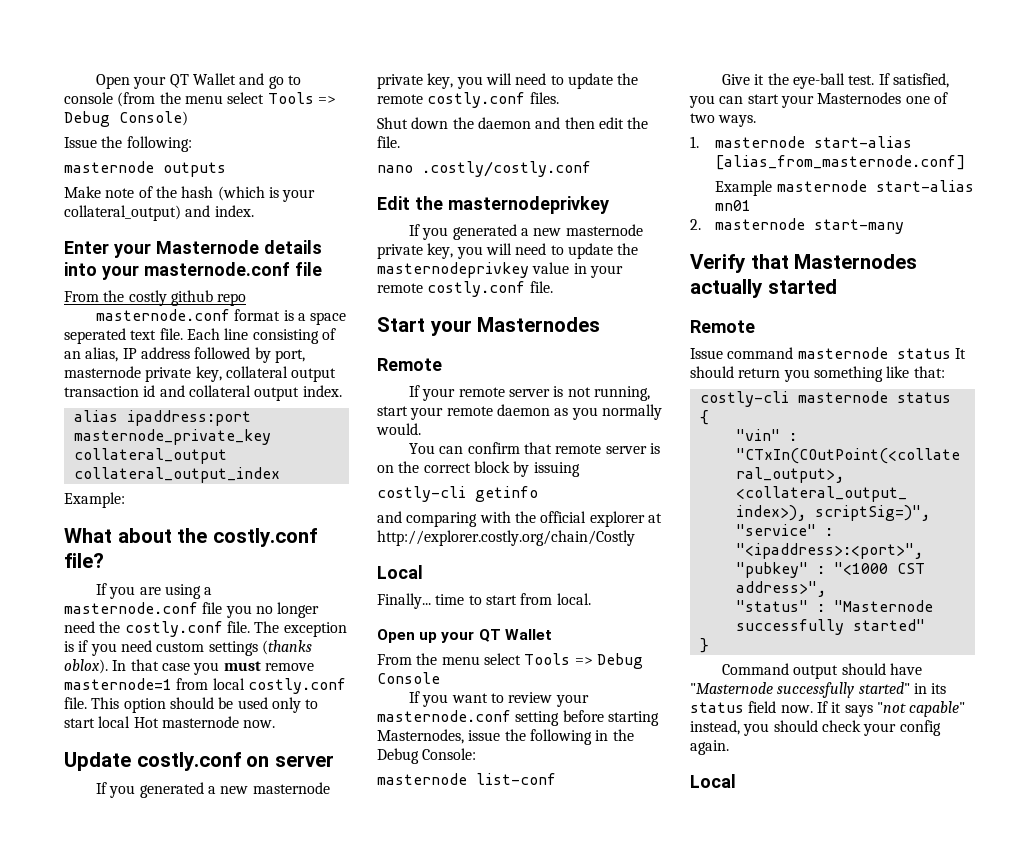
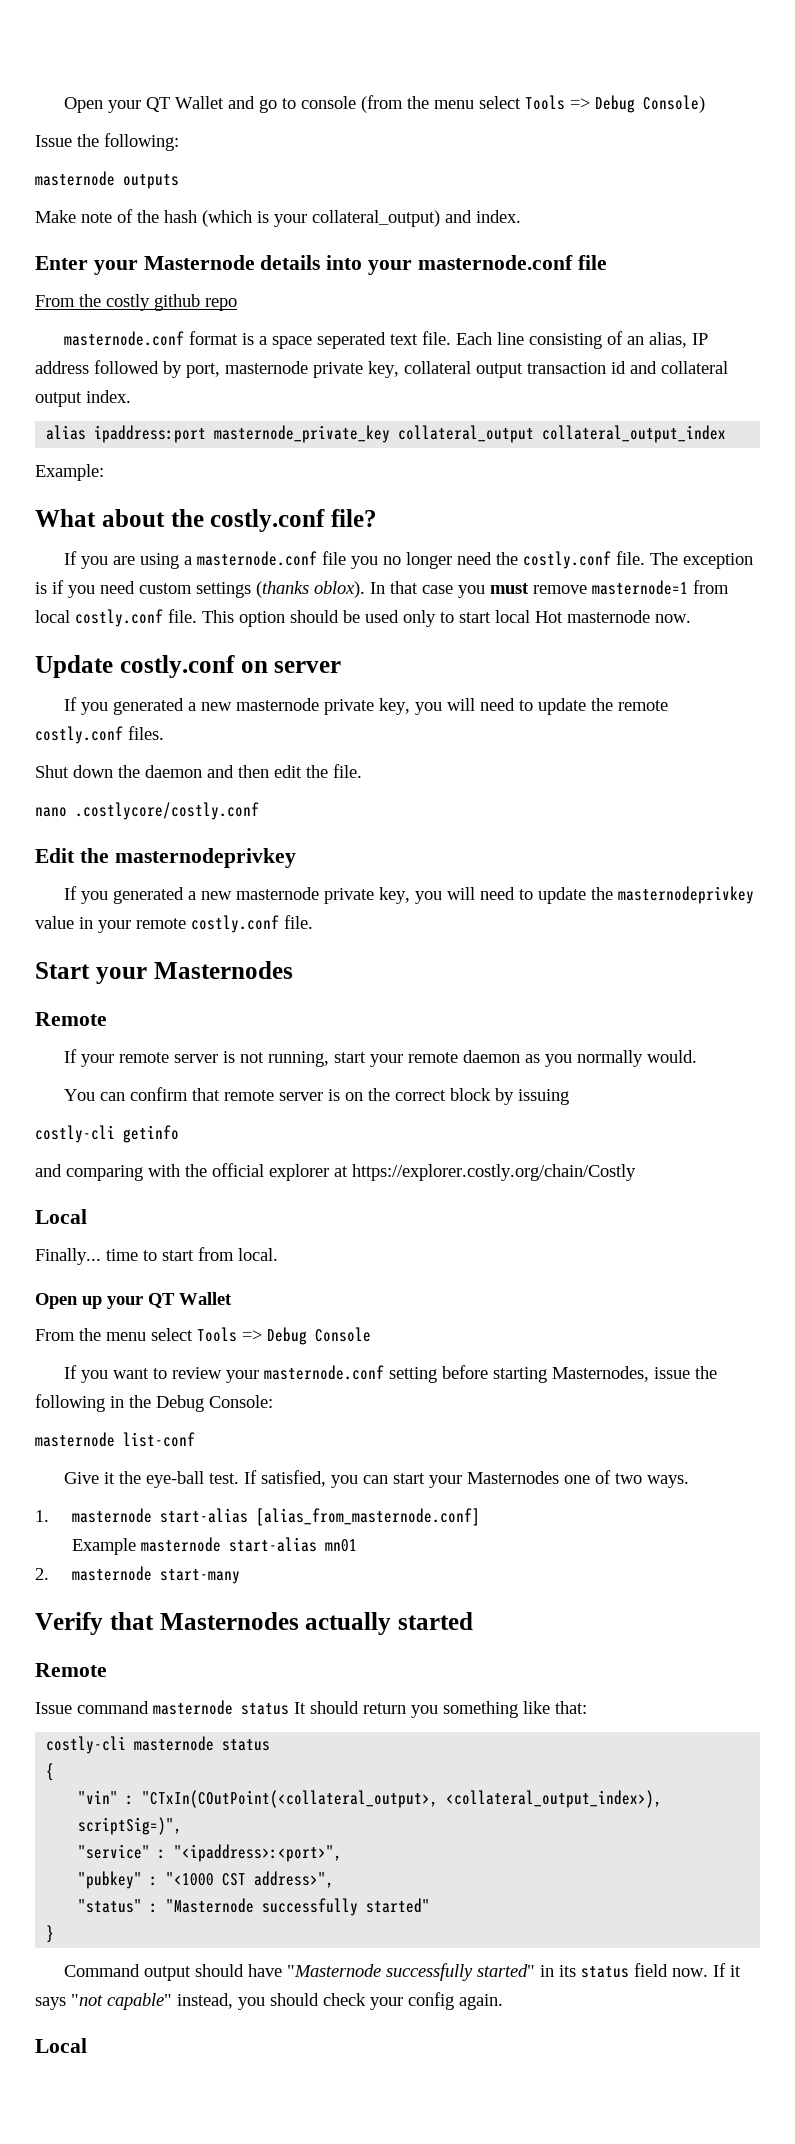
- nano .costly/costly.conf
+ nano .costlycore/costly.conf
- and comparing with the official explorer at http://explorer.costly.org/chain/Costly
+ and comparing with the official explorer at https://explorer.costly.org/chain/Costly

